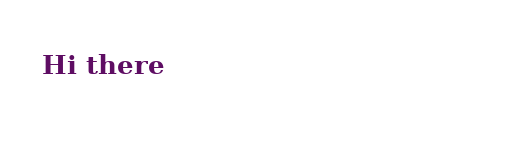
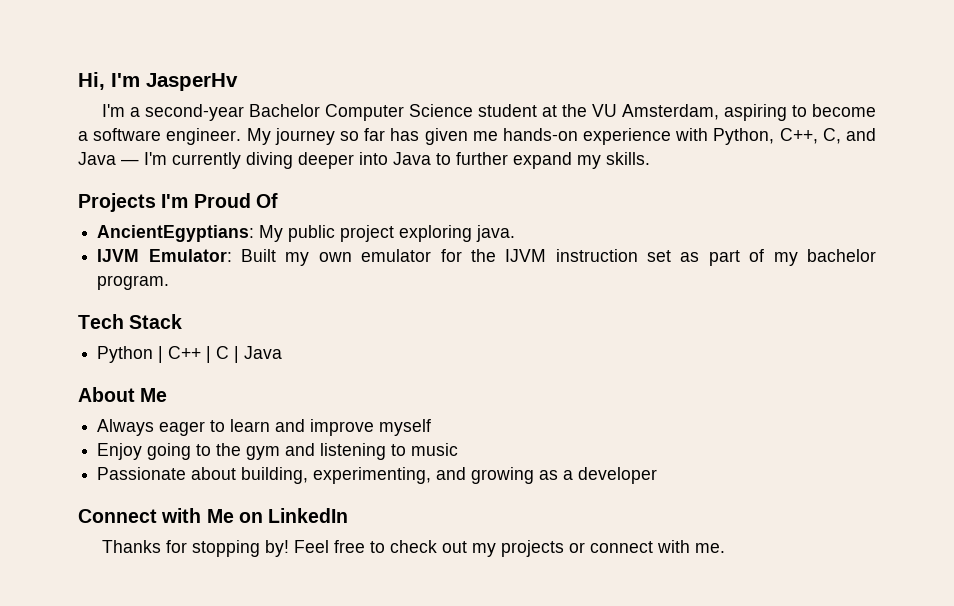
- Hi there
+ Hi, I'm JasperHv
+ I'm a second-year Bachelor Computer Science student at the VU Amsterdam, aspiring to become a software engineer. My journey so far has given me hands-on experience with Python, C++, C, and Java — I'm currently diving deeper into Java to further expand my skills.
+ Projects I'm Proud Of
+ AncientEgyptians: My public project exploring java.
+ IJVM Emulator: Built my own emulator for the IJVM instruction set as part of my bachelor program.
+ Tech Stack
+ Python | C++ | C | Java
+ About Me
+ Always eager to learn and improve myself
+ Enjoy going to the gym and listening to music
+ Passionate about building, experimenting, and growing as a developer
+ Connect with Me on LinkedIn
+ Thanks for stopping by! Feel free to check out my projects or connect with me.

